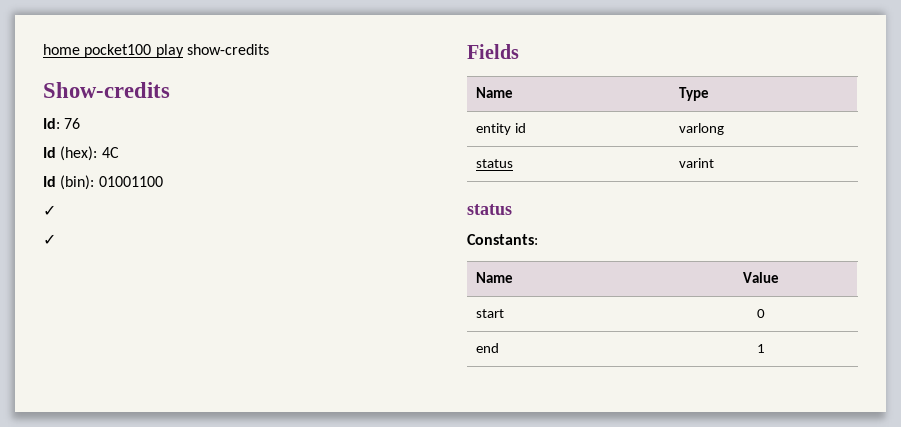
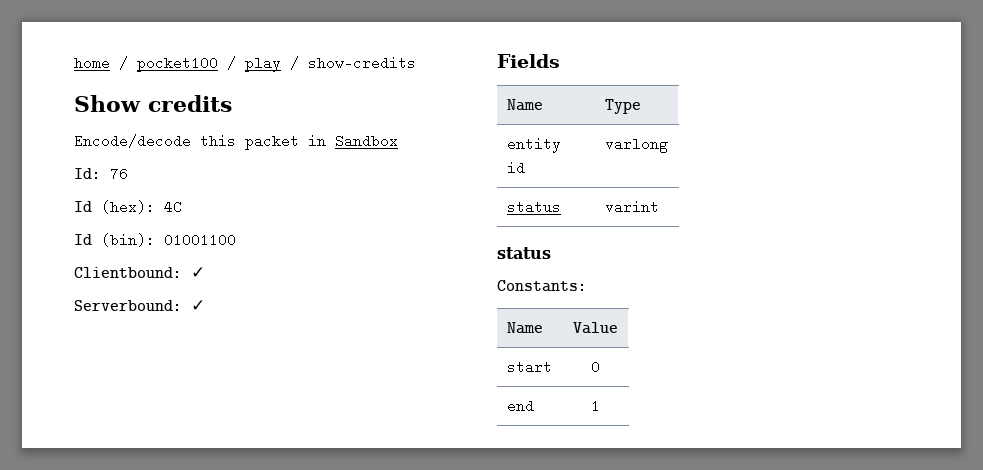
- home pocket100 play show-credits
- Show-credits
+ home / pocket100 / play / show-credits
+ Show credits
+ Encode/decode this packet in Sandbox
  Id (bin): 01001100
- ✓
- ✓
+ Clientbound: ✓
+ Serverbound: ✓

